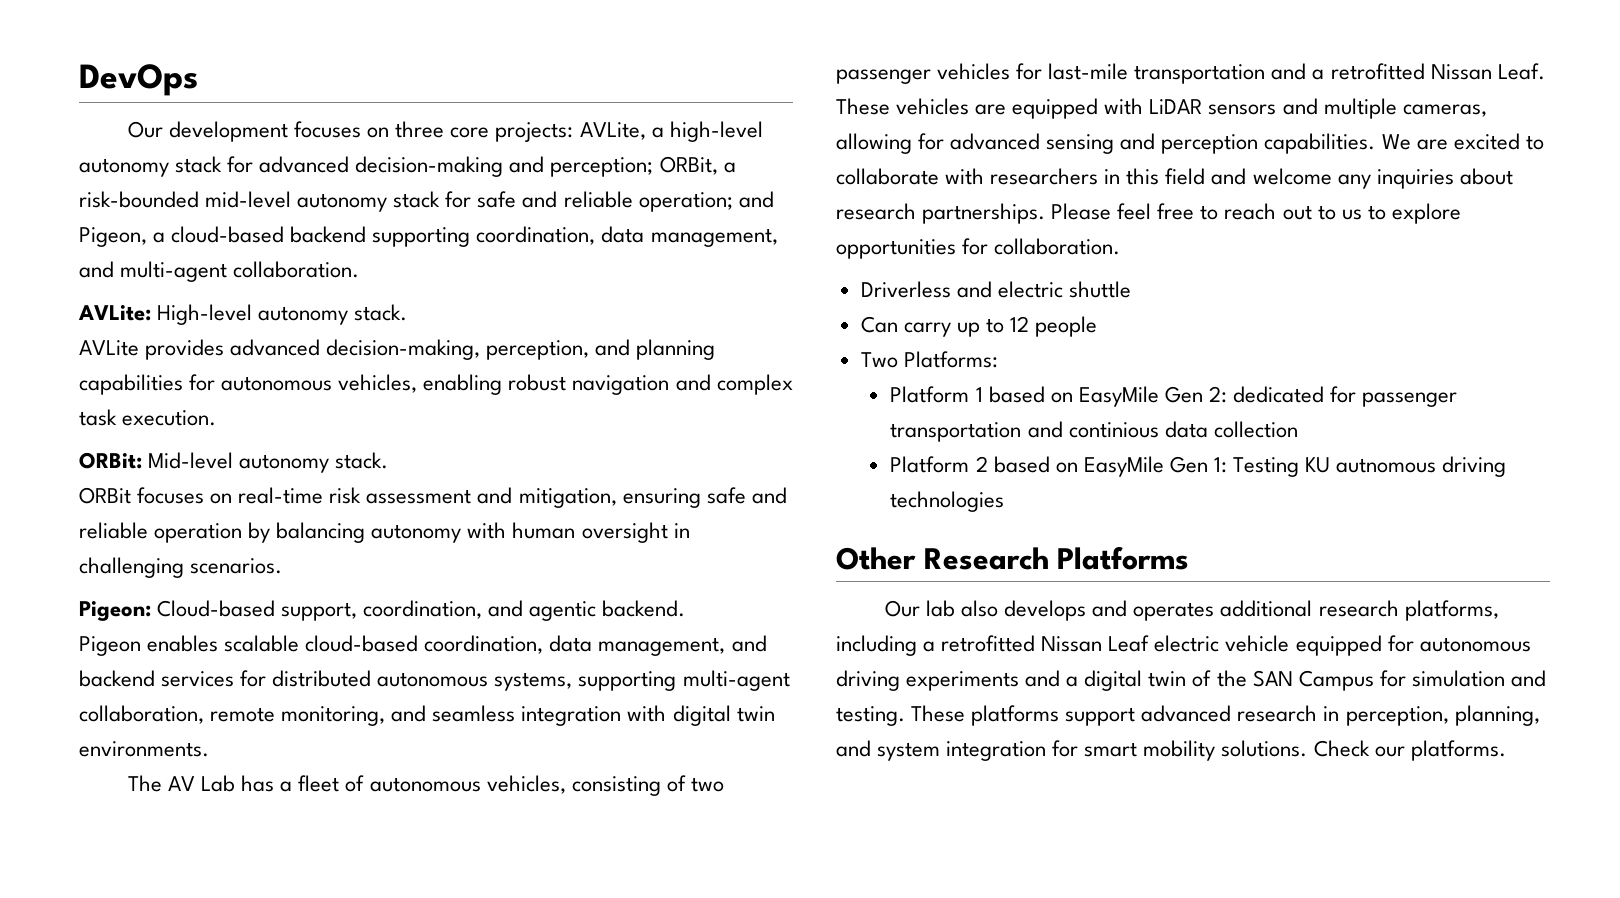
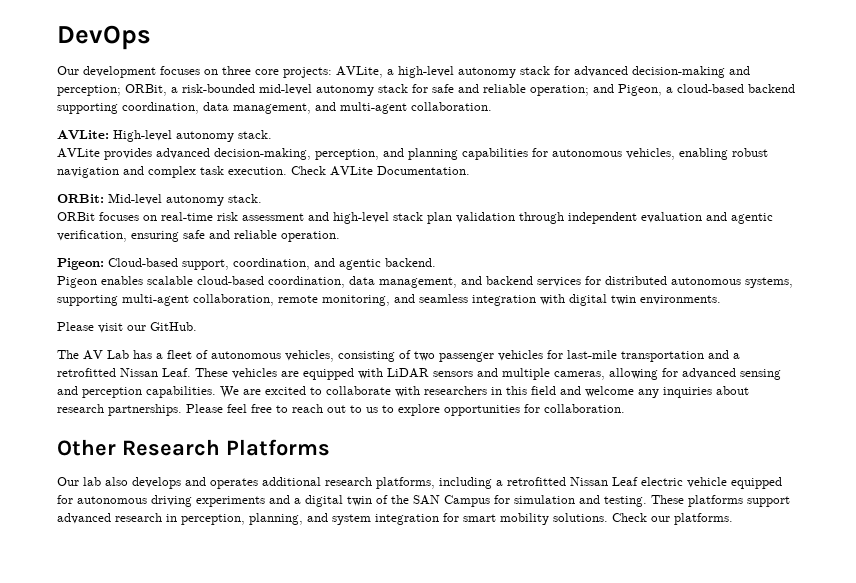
+ Check AVLite Documentation.
- ORBit focuses on real-time risk assessment and mitigation, ensuring safe and reliable operation by balancing autonomy with human oversight in challenging scenarios.
+ ORBit focuses on real-time risk assessment and high-level stack plan validation through independent evaluation and agentic verification, ensuring safe and reliable operation.
+ Please visit our GitHub.
- Driverless and electric shuttle
- Can carry up to 12 people
- Two Platforms:
- Platform 1 based on EasyMile Gen 2: dedicated for passenger transportation and continious data collection
- Platform 2 based on EasyMile Gen 1: Testing KU autnomous driving technologies

